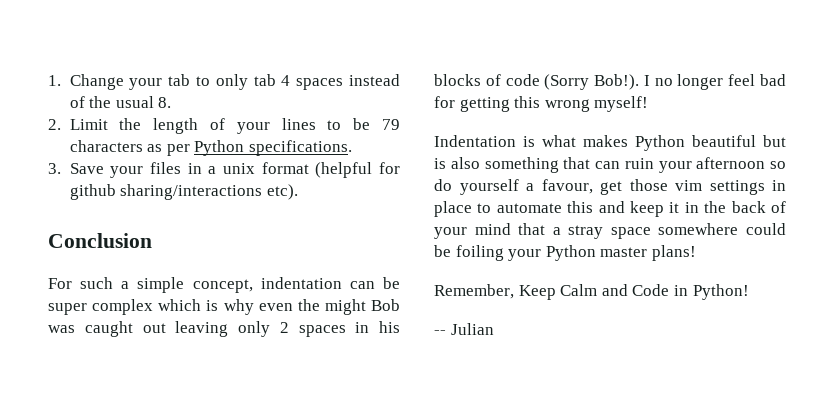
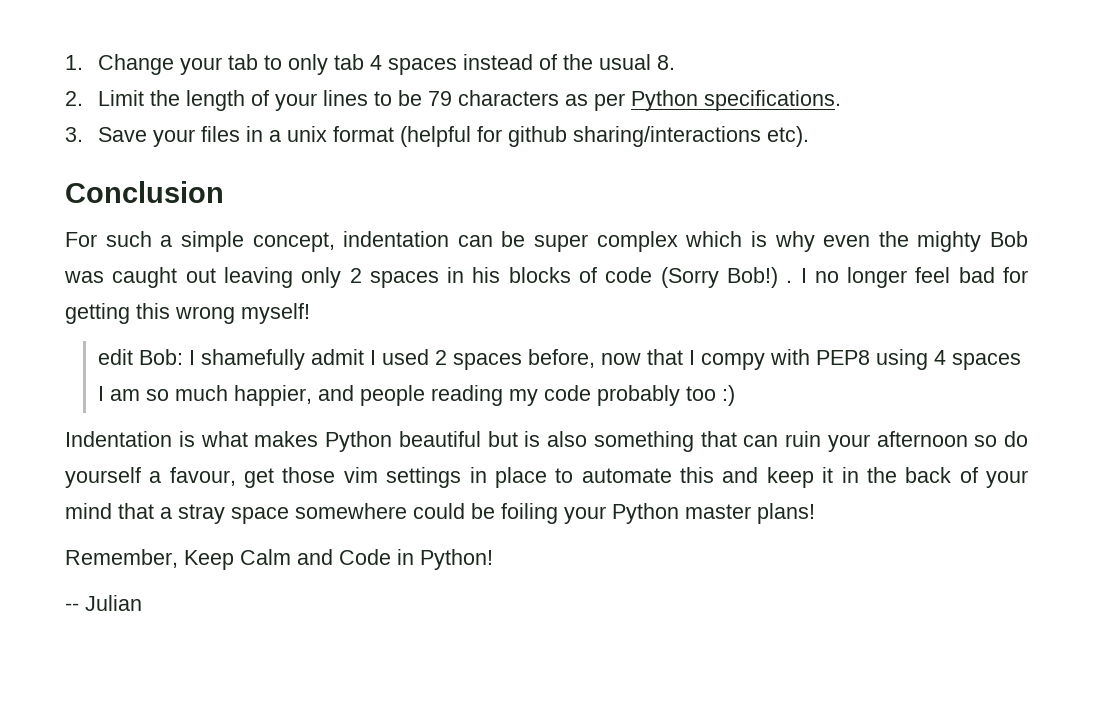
- For such a simple concept, indentation can be super complex which is why even the might Bob was caught out leaving only 2 spaces in his blocks of code (Sorry Bob!).
+ For such a simple concept, indentation can be super complex which is why even the mighty Bob was caught out leaving only 2 spaces in his blocks of code (Sorry Bob!) .
+ edit Bob: I shamefully admit I used 2 spaces before, now that I compy with PEP8 using 4 spaces I am so much happier, and people reading my code probably too :)

